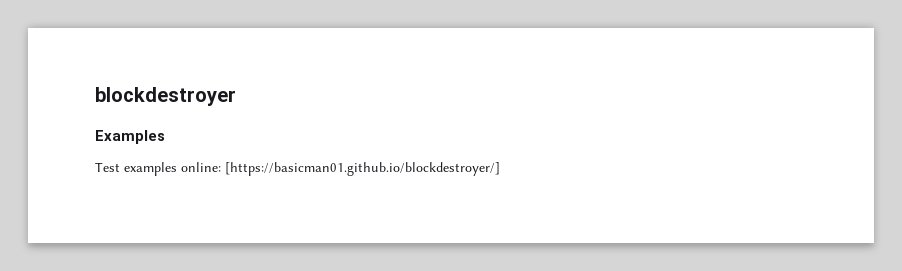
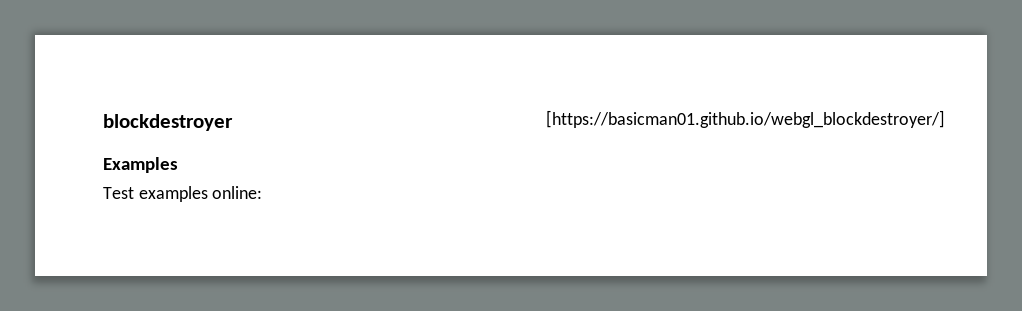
- Test examples online: [https://basicman01.github.io/blockdestroyer/]
+ Test examples online: [https://basicman01.github.io/webgl_blockdestroyer/]

